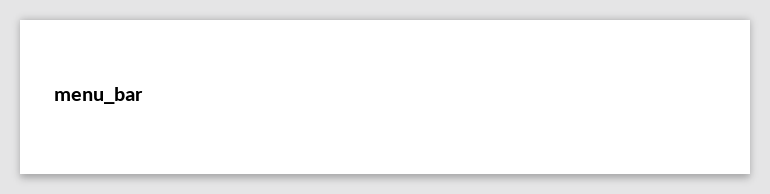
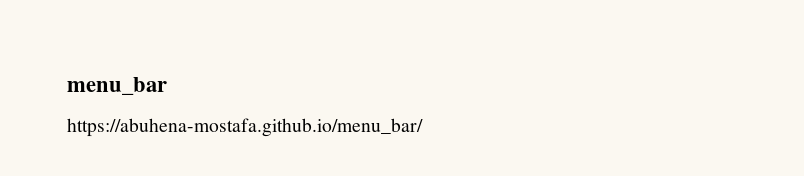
+ https://abuhena-mostafa.github.io/menu_bar/

